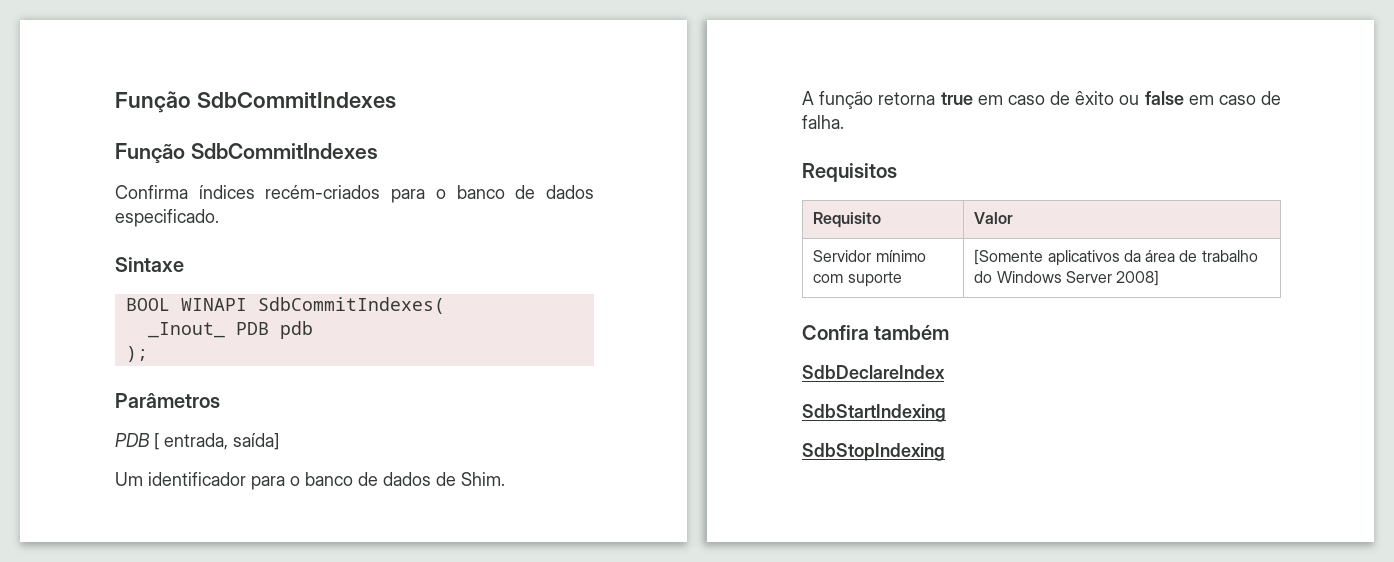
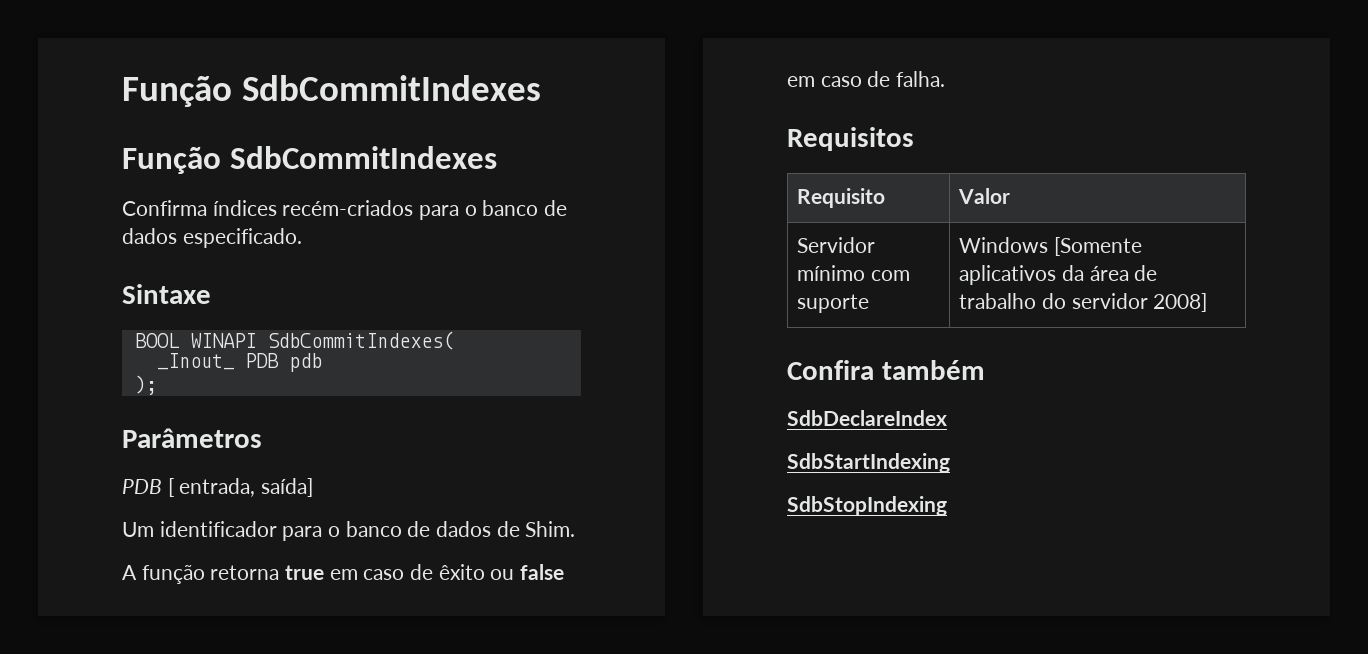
- Servidor mínimo com suporte | [Somente aplicativos da área de trabalho do Windows Server 2008]
+ Servidor mínimo com suporte | Windows [Somente aplicativos da área de trabalho do servidor 2008]

